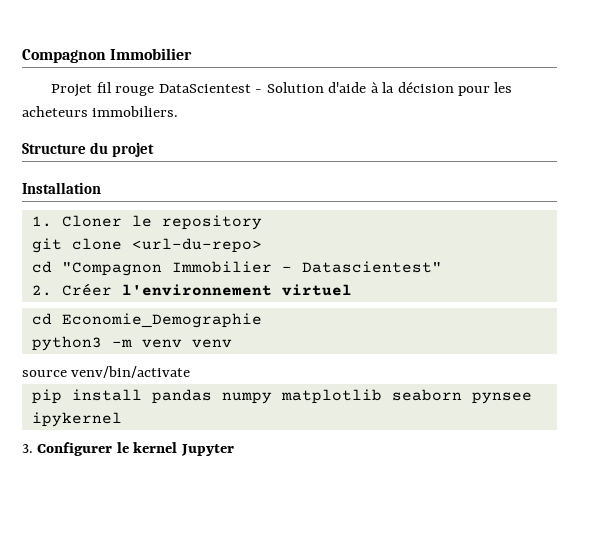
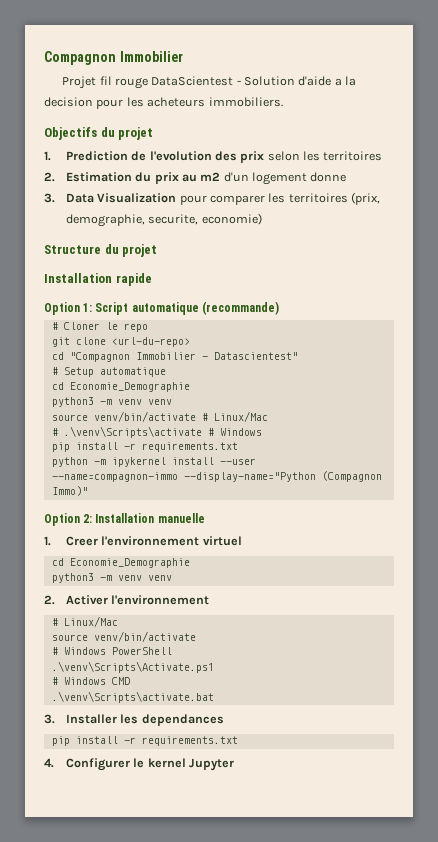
- Projet fil rouge DataScientest - Solution d'aide à la décision pour les acheteurs immobiliers.
+ Projet fil rouge DataScientest - Solution d'aide a la decision pour les acheteurs immobiliers.
+ Objectifs du projet
+ 1. Prediction de l'evolution des prix selon les territoires
+ 2. Estimation du prix au m2 d'un logement donne
+ 3. Data Visualization pour comparer les territoires (prix, demographie, securite, economie)
  Structure du projet
- Installation
- 1. Cloner le repository
+ Installation rapide
+ Option 1: Script automatique (recommande)
+ # Cloner le repo
- 2. Créer l'environnement virtuel
+ # Setup automatique
+ cd Economie_Demographie
+ python3 -m venv venv
+ source venv/bin/activate # Linux/Mac
+ # .\venv\Scripts\activate # Windows
+ pip install -r requirements.txt
+ python -m ipykernel install --user --name=compagnon-immo --display-name="Python (Compagnon Immo)"
+ Option 2: Installation manuelle
+ 1. Creer l'environnement virtuel
+ 2. Activer l'environnement
+ # Linux/Mac
  source venv/bin/activate
- pip install pandas numpy matplotlib seaborn pynsee ipykernel
- 3. Configurer le kernel Jupyter
+ # Windows PowerShell
+ .\venv\Scripts\Activate.ps1
+ # Windows CMD
+ .\venv\Scripts\activate.bat
+ 3. Installer les dependances
+ pip install -r requirements.txt
+ 4. Configurer le kernel Jupyter

